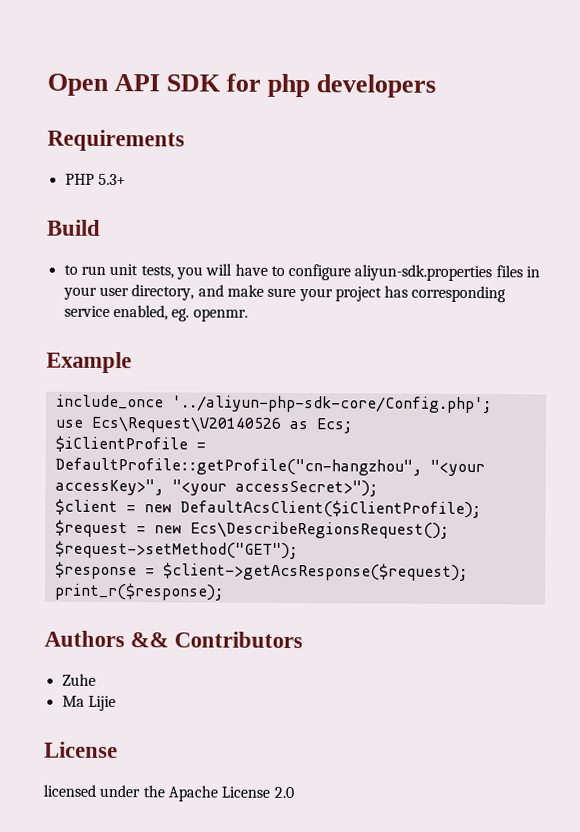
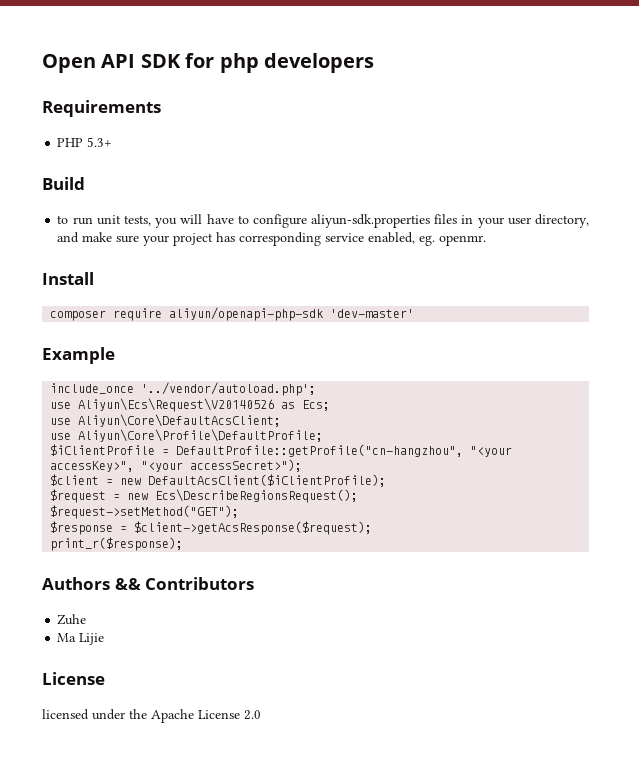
+ Install
+ composer require aliyun/openapi-php-sdk 'dev-master'
- include_once '../aliyun-php-sdk-core/Config.php';
- use Ecs\Request\V20140526 as Ecs;
+ include_once '../vendor/autoload.php';
+ use Aliyun\Ecs\Request\V20140526 as Ecs;
+ use Aliyun\Core\DefaultAcsClient;
+ use Aliyun\Core\Profile\DefaultProfile;

